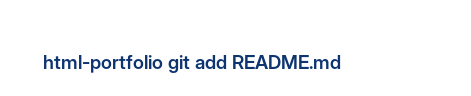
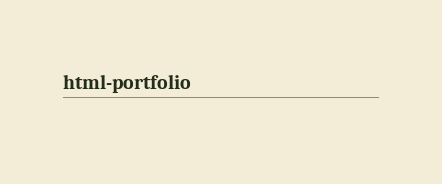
- html-portfolio git add README.md
+ html-portfolio

